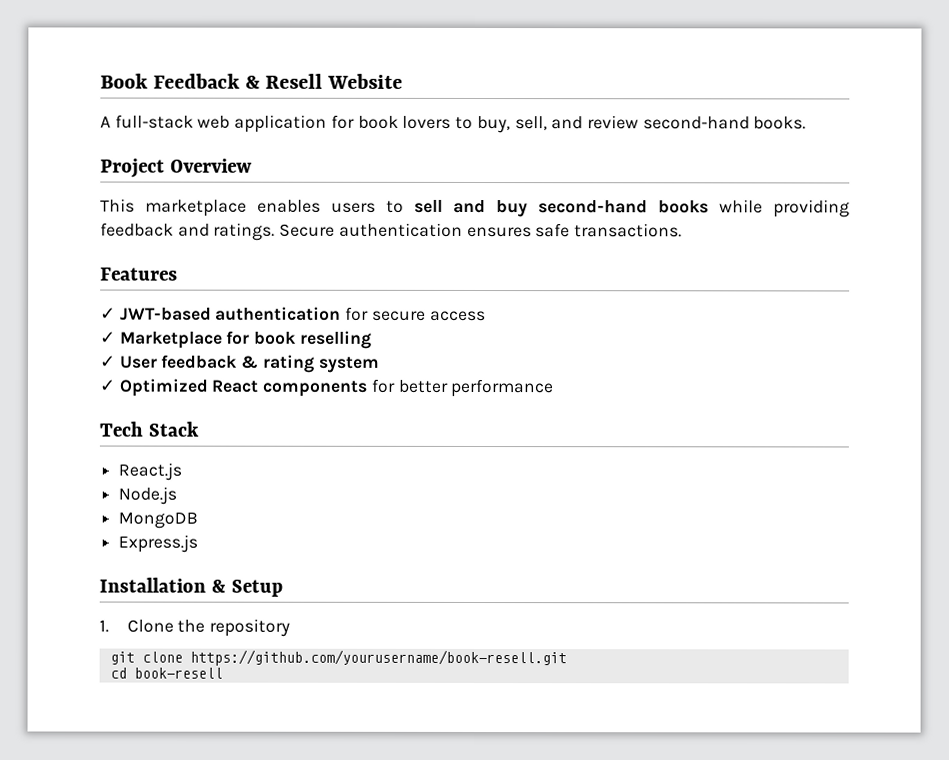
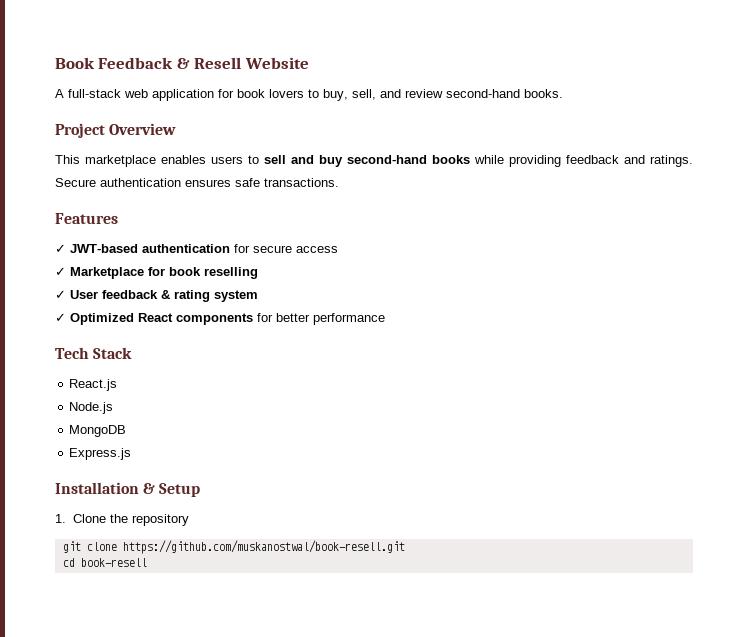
- git clone https://github.com/yourusername/book-resell.git
+ git clone https://github.com/muskanostwal/book-resell.git

